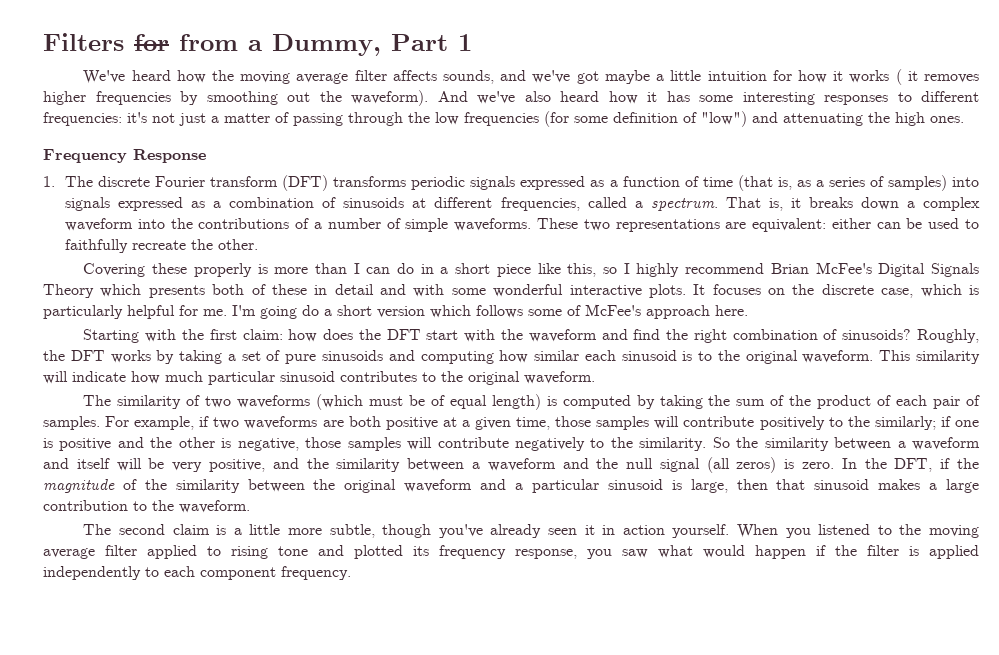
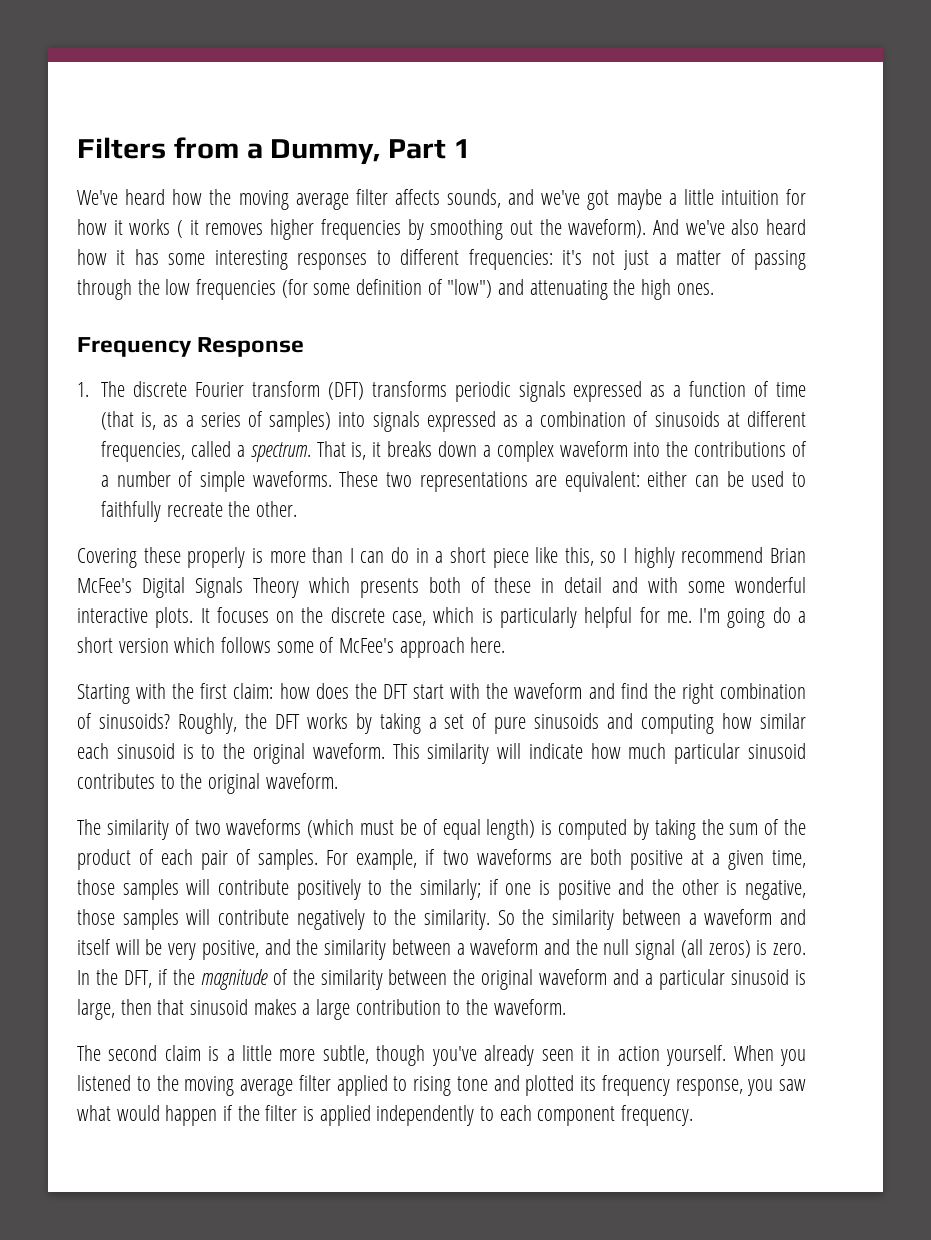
- Filters for from a Dummy, Part 1
+ Filters from a Dummy, Part 1

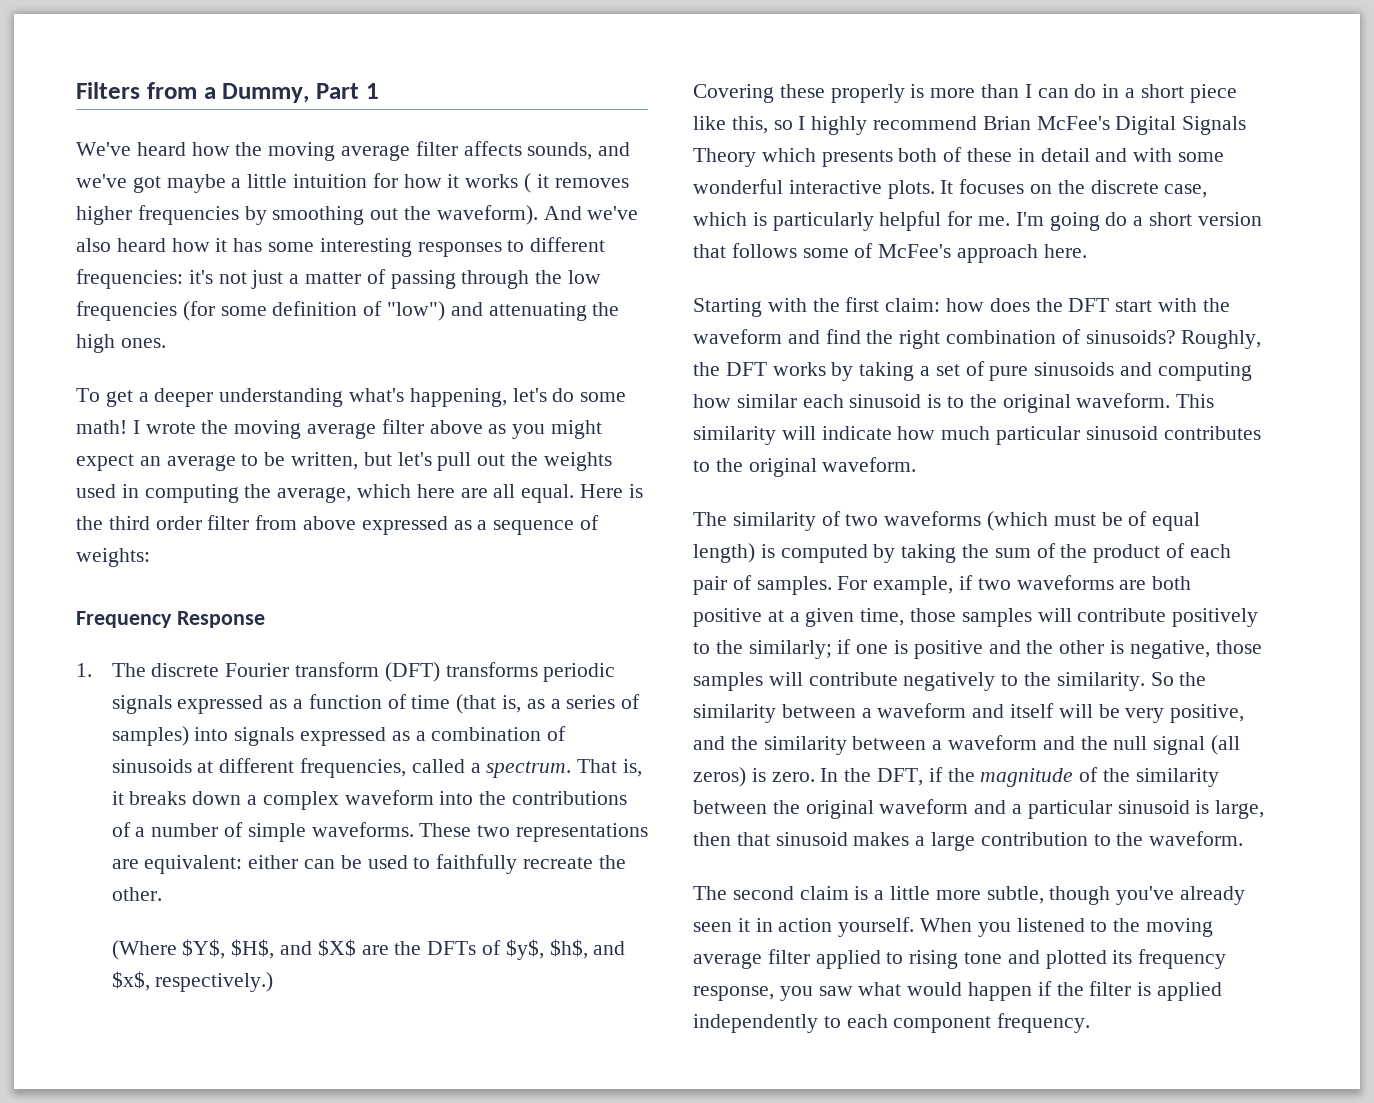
+ To get a deeper understanding what's happening, let's do some math! I wrote the moving average filter above as you might expect an average to be written, but let's pull out the weights used in computing the average, which here are all equal. Here is the third order filter from above expressed as a sequence of weights:
+ (Where $Y$, $H$, and $X$ are the DFTs of $y$, $h$, and $x$, respectively.)
- I'm going do a short version which follows some of McFee's approach here.
+ I'm going do a short version that follows some of McFee's approach here.

